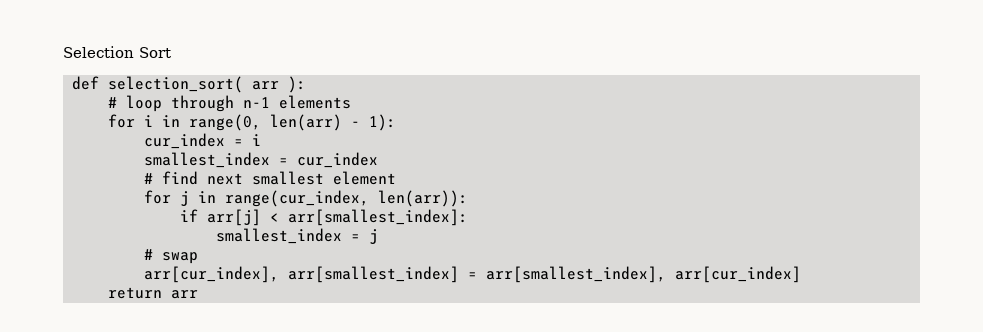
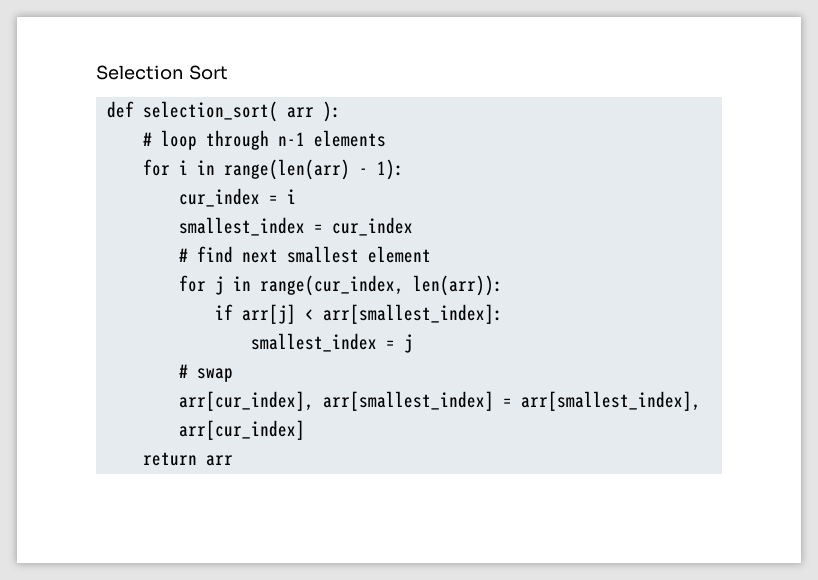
- for i in range(0, len(arr) - 1):
+ for i in range(len(arr) - 1):

